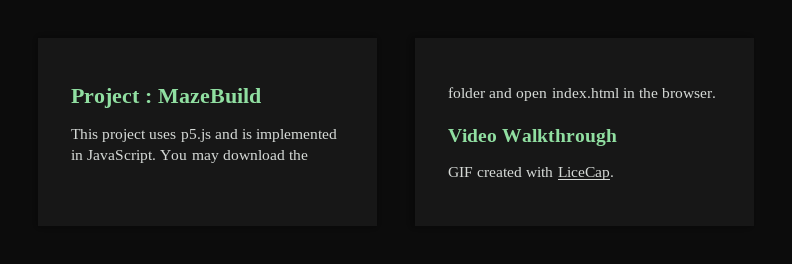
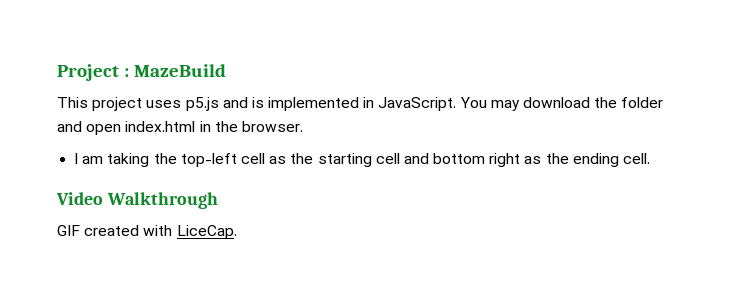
+ I am taking the top-left cell as the starting cell and bottom right as the ending cell.

